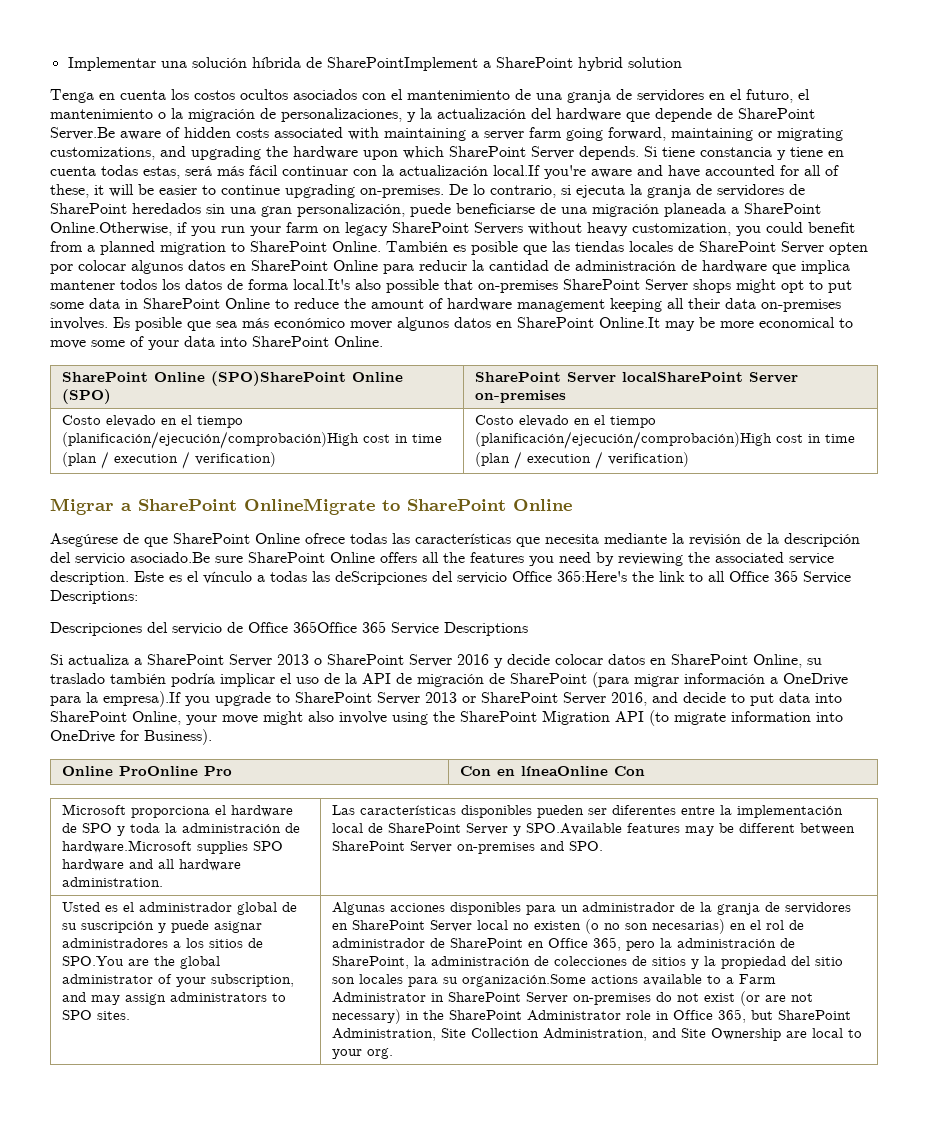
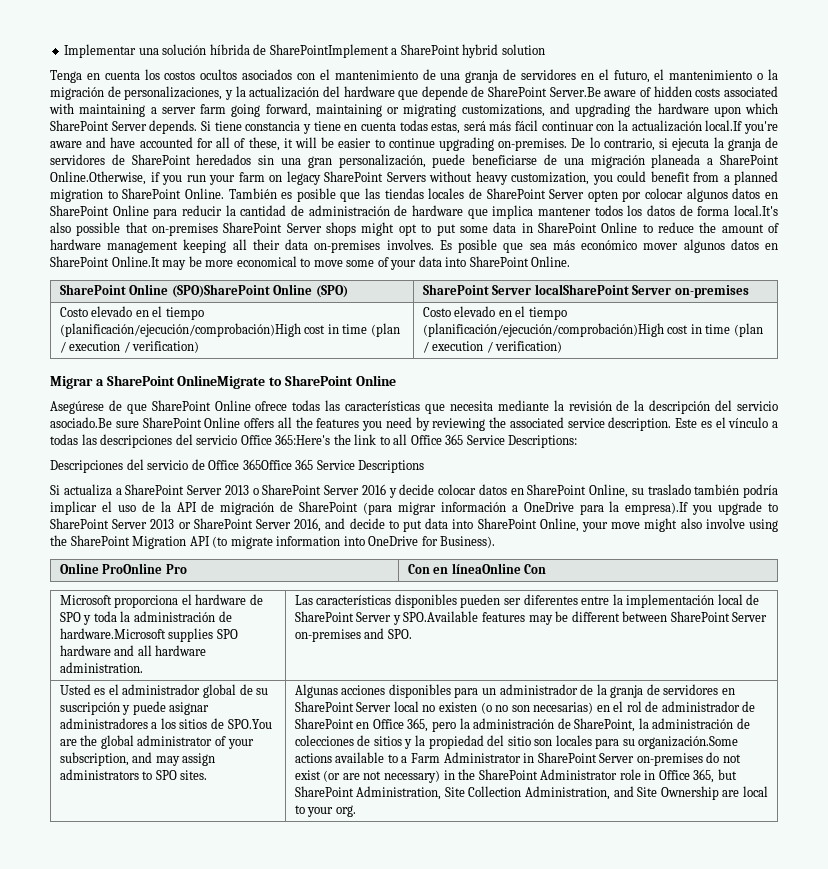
- Este es el vínculo a todas las deScripciones del servicio Office 365:Here's the link to all Office 365 Service Descriptions:
+ Este es el vínculo a todas las descripciones del servicio Office 365:Here's the link to all Office 365 Service Descriptions:

